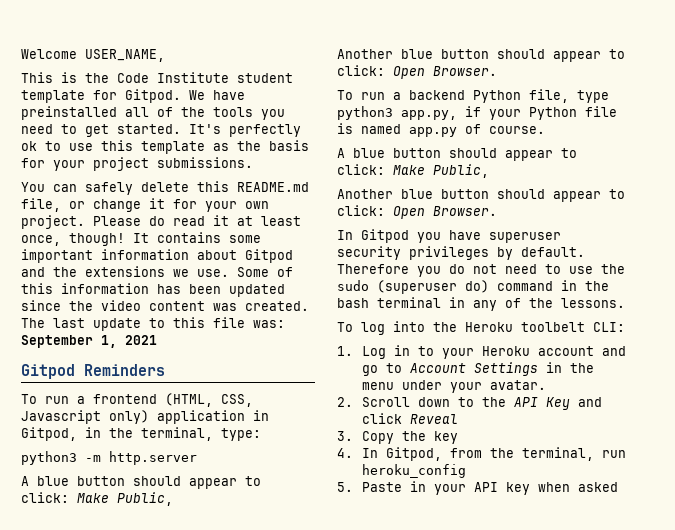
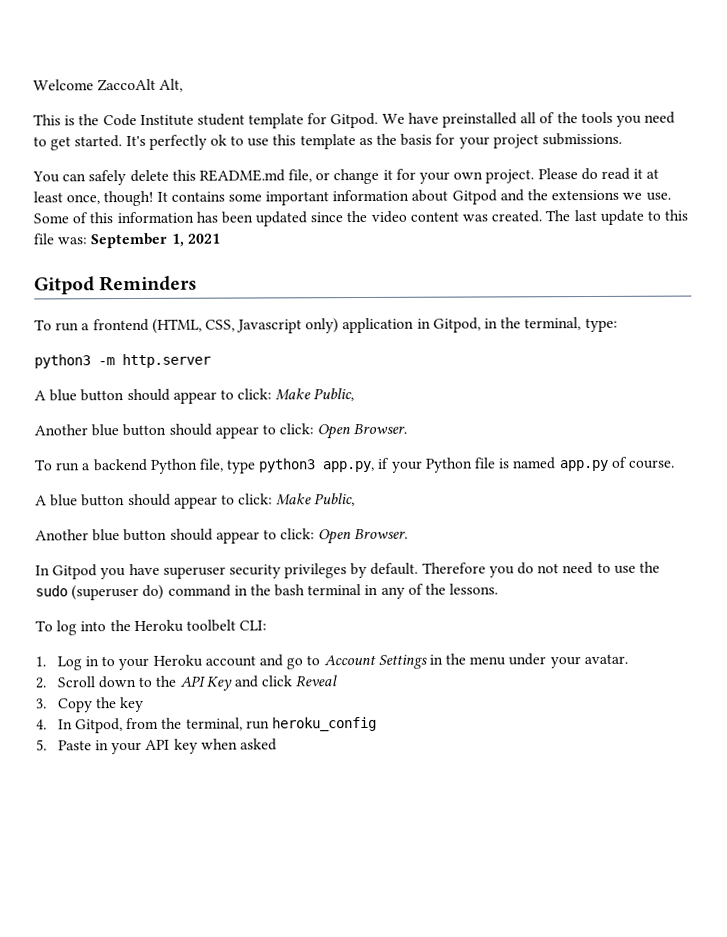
- Welcome USER_NAME,
+ Welcome ZaccoAlt Alt,

